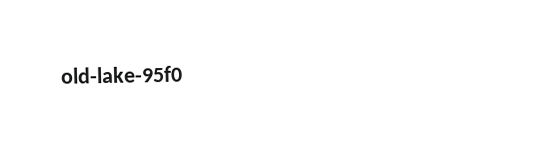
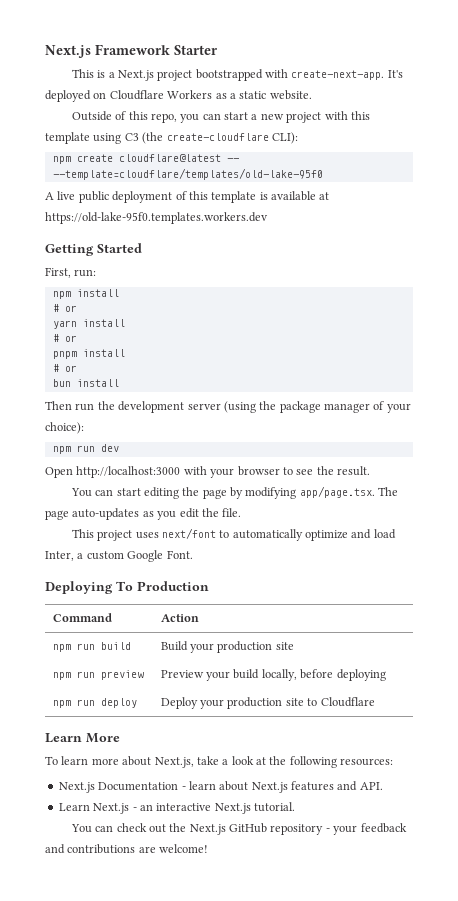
- old-lake-95f0
+ Next.js Framework Starter
+ This is a Next.js project bootstrapped with create-next-app. It's deployed on Cloudflare Workers as a static website.
+ Outside of this repo, you can start a new project with this template using C3 (the create-cloudflare CLI):
+ npm create cloudflare@latest -- --template=cloudflare/templates/old-lake-95f0
+ A live public deployment of this template is available at https://old-lake-95f0.templates.workers.dev
+ Getting Started
+ First, run:
+ npm install
+ # or
+ yarn install
+ # or
+ pnpm install
+ # or
+ bun install
+ Then run the development server (using the package manager of your choice):
+ npm run dev
+ Open http://localhost:3000 with your browser to see the result.
+ You can start editing the page by modifying app/page.tsx. The page auto-updates as you edit the file.
+ This project uses next/font to automatically optimize and load Inter, a custom Google Font.
+ Deploying To Production
+ Command | Action
+ npm run build | Build your production site
+ npm run preview | Preview your build locally, before deploying
+ npm run deploy | Deploy your production site to Cloudflare
+ Learn More
+ To learn more about Next.js, take a look at the following resources:
+ Next.js Documentation - learn about Next.js features and API.
+ Learn Next.js - an interactive Next.js tutorial.
+ You can check out the Next.js GitHub repository - your feedback and contributions are welcome!

